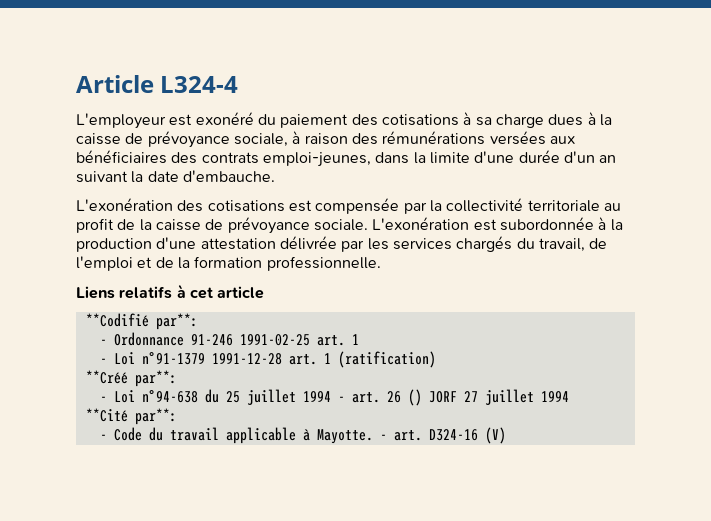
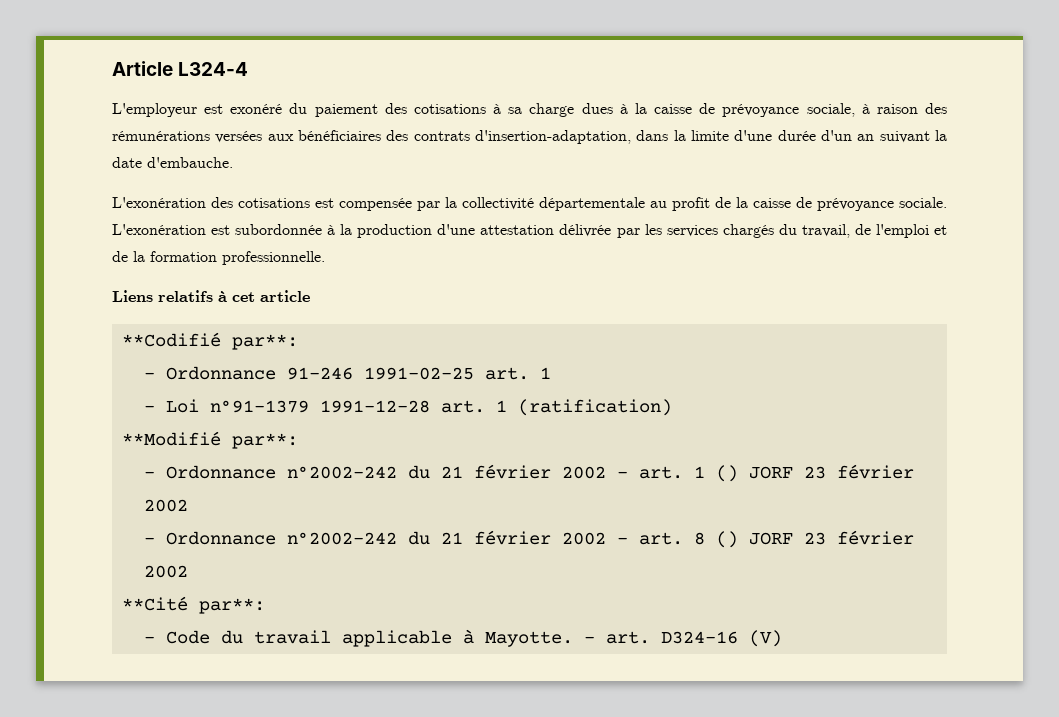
- L'employeur est exonéré du paiement des cotisations à sa charge dues à la caisse de prévoyance sociale, à raison des rémunérations versées aux bénéficiaires des contrats emploi-jeunes, dans la limite d'une durée d'un an suivant la date d'embauche.
+ L'employeur est exonéré du paiement des cotisations à sa charge dues à la caisse de prévoyance sociale, à raison des rémunérations versées aux bénéficiaires des contrats d'insertion-adaptation, dans la limite d'une durée d'un an suivant la date d'embauche.
- L'exonération des cotisations est compensée par la collectivité territoriale au profit de la caisse de prévoyance sociale.
+ L'exonération des cotisations est compensée par la collectivité départementale au profit de la caisse de prévoyance sociale.
- **Créé par**:
- - Loi n°94-638 du 25 juillet 1994 - art. 26 () JORF 27 juillet 1994
+ **Modifié par**:
+ - Ordonnance n°2002-242 du 21 février 2002 - art. 1 () JORF 23 février 2002
+ - Ordonnance n°2002-242 du 21 février 2002 - art. 8 () JORF 23 février 2002

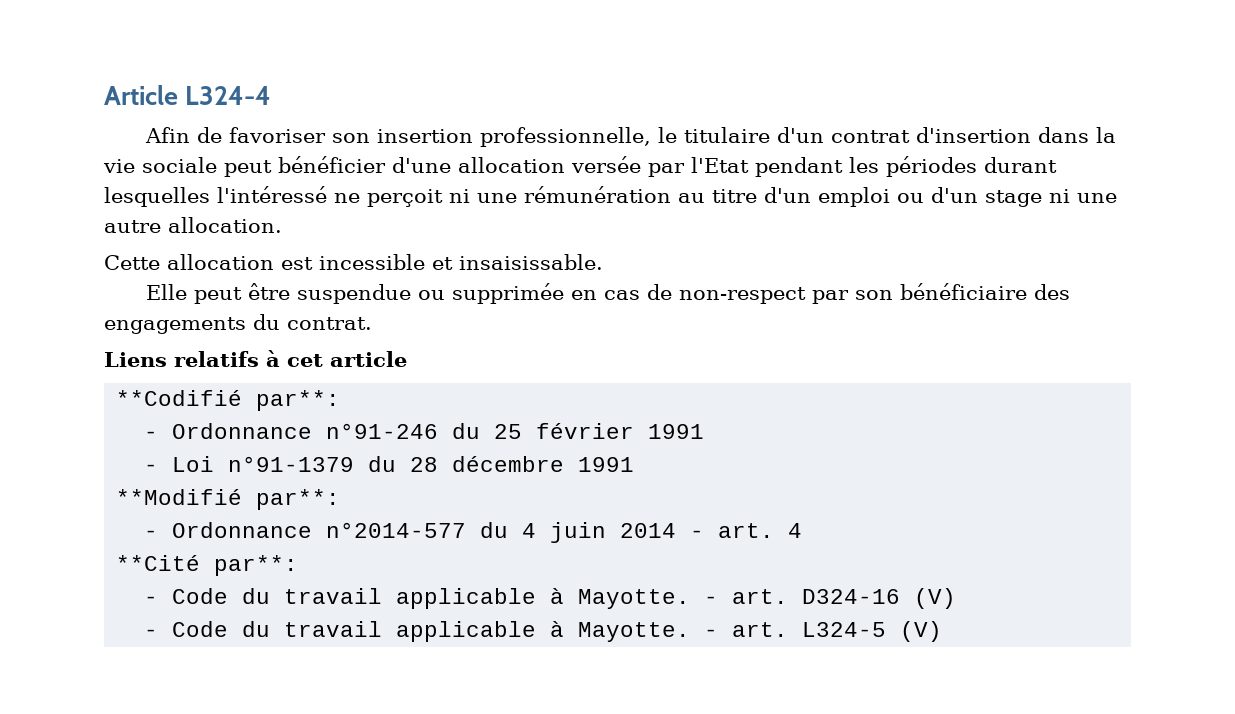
- L'employeur est exonéré du paiement des cotisations à sa charge dues à la caisse de prévoyance sociale, à raison des rémunérations versées aux bénéficiaires des contrats d'insertion-adaptation, dans la limite d'une durée d'un an suivant la date d'embauche.
- L'exonération des cotisations est compensée par la collectivité départementale au profit de la caisse de prévoyance sociale. L'exonération est subordonnée à la production d'une attestation délivrée par les services chargés du travail, de l'emploi et de la formation professionnelle.
+ Afin de favoriser son insertion professionnelle, le titulaire d'un contrat d'insertion dans la vie sociale peut bénéficier d'une allocation versée par l'Etat pendant les périodes durant lesquelles l'intéressé ne perçoit ni une rémunération au titre d'un emploi ou d'un stage ni une autre allocation.
+ Cette allocation est incessible et insaisissable.
+ Elle peut être suspendue ou supprimée en cas de non-respect par son bénéficiaire des engagements du contrat.
- - Ordonnance 91-246 1991-02-25 art. 1
+ - Ordonnance n°91-246 du 25 février 1991
- - Loi n°91-1379 1991-12-28 art. 1 (ratification)
+ - Loi n°91-1379 du 28 décembre 1991
- - Ordonnance n°2002-242 du 21 février 2002 - art. 1 () JORF 23 février 2002
- - Ordonnance n°2002-242 du 21 février 2002 - art. 8 () JORF 23 février 2002
+ - Ordonnance n°2014-577 du 4 juin 2014 - art. 4
+ - Code du travail applicable à Mayotte. - art. L324-5 (V)

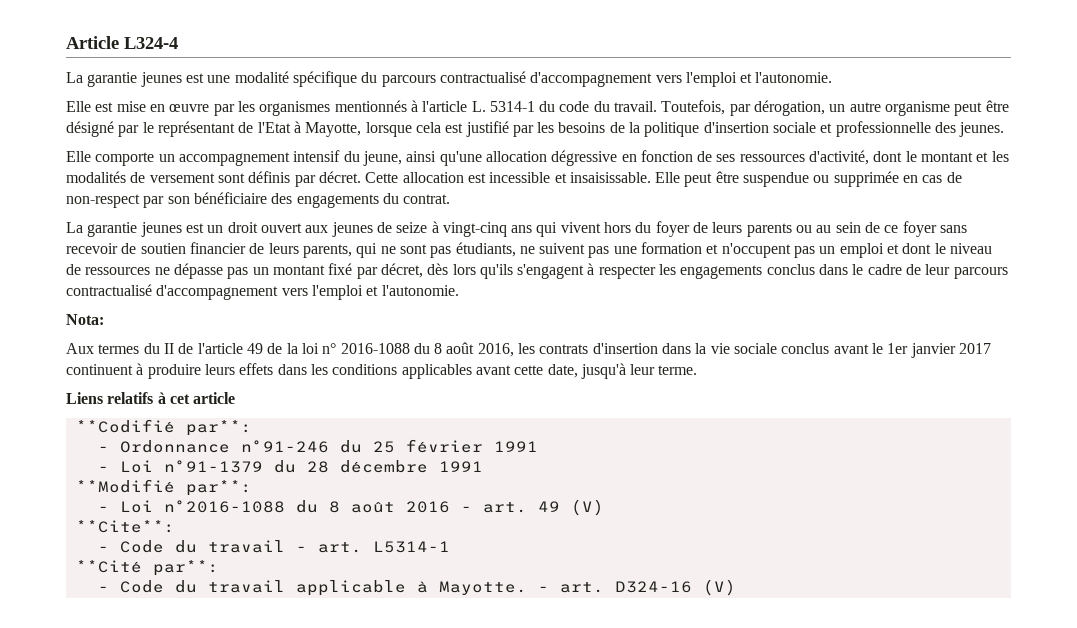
- Afin de favoriser son insertion professionnelle, le titulaire d'un contrat d'insertion dans la vie sociale peut bénéficier d'une allocation versée par l'Etat pendant les périodes durant lesquelles l'intéressé ne perçoit ni une rémunération au titre d'un emploi ou d'un stage ni une autre allocation.
- Cette allocation est incessible et insaisissable.
- Elle peut être suspendue ou supprimée en cas de non-respect par son bénéficiaire des engagements du contrat.
+ La garantie jeunes est une modalité spécifique du parcours contractualisé d'accompagnement vers l'emploi et l'autonomie.
+ Elle est mise en œuvre par les organismes mentionnés à l'article L. 5314-1 du code du travail. Toutefois, par dérogation, un autre organisme peut être désigné par le représentant de l'Etat à Mayotte, lorsque cela est justifié par les besoins de la politique d'insertion sociale et professionnelle des jeunes.
+ Elle comporte un accompagnement intensif du jeune, ainsi qu'une allocation dégressive en fonction de ses ressources d'activité, dont le montant et les modalités de versement sont définis par décret. Cette allocation est incessible et insaisissable. Elle peut être suspendue ou supprimée en cas de non-respect par son bénéficiaire des engagements du contrat.
+ La garantie jeunes est un droit ouvert aux jeunes de seize à vingt-cinq ans qui vivent hors du foyer de leurs parents ou au sein de ce foyer sans recevoir de soutien financier de leurs parents, qui ne sont pas étudiants, ne suivent pas une formation et n'occupent pas un emploi et dont le niveau de ressources ne dépasse pas un montant fixé par décret, dès lors qu'ils s'engagent à respecter les engagements conclus dans le cadre de leur parcours contractualisé d'accompagnement vers l'emploi et l'autonomie.
+ Nota:
+ Aux termes du II de l'article 49 de la loi n° 2016-1088 du 8 août 2016, les contrats d'insertion dans la vie sociale conclus avant le 1er janvier 2017 continuent à produire leurs effets dans les conditions applicables avant cette date, jusqu'à leur terme.
- - Ordonnance n°2014-577 du 4 juin 2014 - art. 4
+ - Loi n°2016-1088 du 8 août 2016 - art. 49 (V)
+ **Cite**:
+ - Code du travail - art. L5314-1
- - Code du travail applicable à Mayotte. - art. L324-5 (V)

